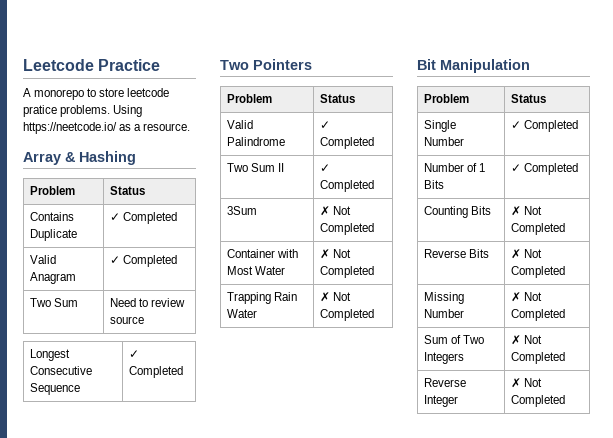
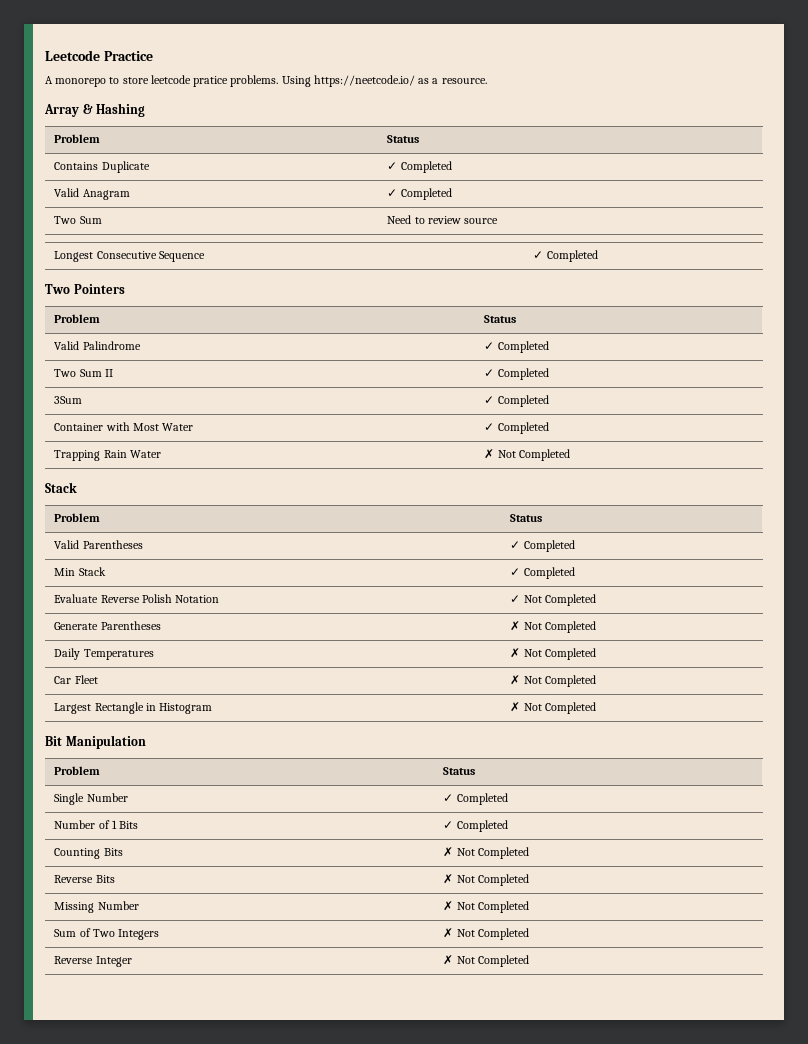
- 3Sum | ✗ Not Completed
+ 3Sum | ✓ Completed
- Container with Most Water | ✗ Not Completed
+ Container with Most Water | ✓ Completed
  Trapping Rain Water | ✗ Not Completed
+ Stack
+ Problem | Status
+ Valid Parentheses | ✓ Completed
+ Min Stack | ✓ Completed
+ Evaluate Reverse Polish Notation | ✓ Not Completed
+ Generate Parentheses | ✗ Not Completed
+ Daily Temperatures | ✗ Not Completed
+ Car Fleet | ✗ Not Completed
+ Largest Rectangle in Histogram | ✗ Not Completed

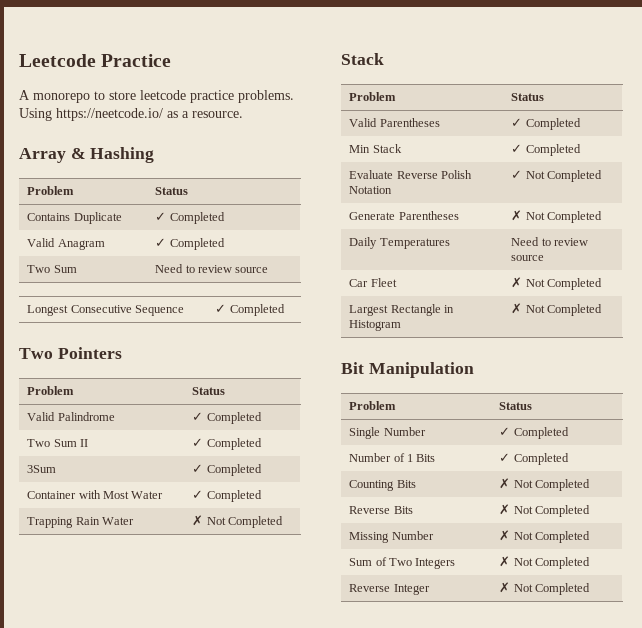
- A monorepo to store leetcode pratice problems.
+ A monorepo to store leetcode practice problems.
- Daily Temperatures | ✗ Not Completed
+ Daily Temperatures | Need to review source

